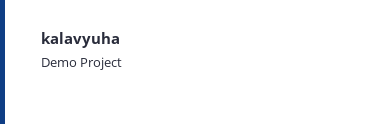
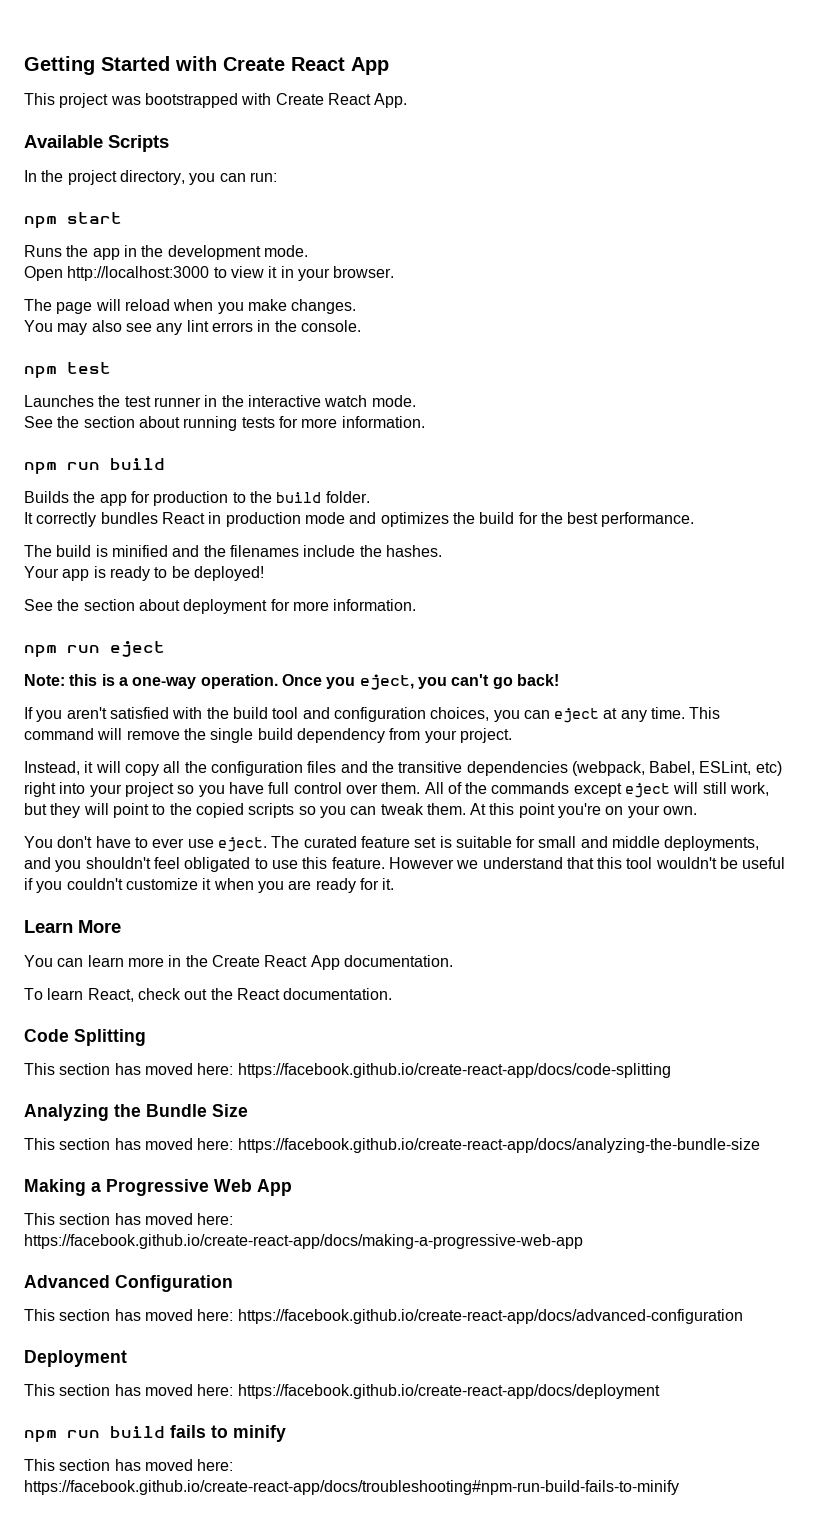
- kalavyuha
- Demo Project
+ Getting Started with Create React App
+ This project was bootstrapped with Create React App.
+ Available Scripts
+ In the project directory, you can run:
+ npm start
+ Runs the app in the development mode.
+ Open http://localhost:3000 to view it in your browser.
+ The page will reload when you make changes.
+ You may also see any lint errors in the console.
+ npm test
+ Launches the test runner in the interactive watch mode.
+ See the section about running tests for more information.
+ npm run build
+ Builds the app for production to the build folder.
+ It correctly bundles React in production mode and optimizes the build for the best performance.
+ The build is minified and the filenames include the hashes.
+ Your app is ready to be deployed!
+ See the section about deployment for more information.
+ npm run eject
+ Note: this is a one-way operation. Once you eject, you can't go back!
+ If you aren't satisfied with the build tool and configuration choices, you can eject at any time. This command will remove the single build dependency from your project.
+ Instead, it will copy all the configuration files and the transitive dependencies (webpack, Babel, ESLint, etc) right into your project so you have full control over them. All of the commands except eject will still work, but they will point to the copied scripts so you can tweak them. At this point you're on your own.
+ You don't have to ever use eject. The curated feature set is suitable for small and middle deployments, and you shouldn't feel obligated to use this feature. However we understand that this tool wouldn't be useful if you couldn't customize it when you are ready for it.
+ Learn More
+ You can learn more in the Create React App documentation.
+ To learn React, check out the React documentation.
+ Code Splitting
+ This section has moved here: https://facebook.github.io/create-react-app/docs/code-splitting
+ Analyzing the Bundle Size
+ This section has moved here: https://facebook.github.io/create-react-app/docs/analyzing-the-bundle-size
+ Making a Progressive Web App
+ This section has moved here: https://facebook.github.io/create-react-app/docs/making-a-progressive-web-app
+ Advanced Configuration
+ This section has moved here: https://facebook.github.io/create-react-app/docs/advanced-configuration
+ Deployment
+ This section has moved here: https://facebook.github.io/create-react-app/docs/deployment
+ npm run build fails to minify
+ This section has moved here: https://facebook.github.io/create-react-app/docs/troubleshooting#npm-run-build-fails-to-minify

